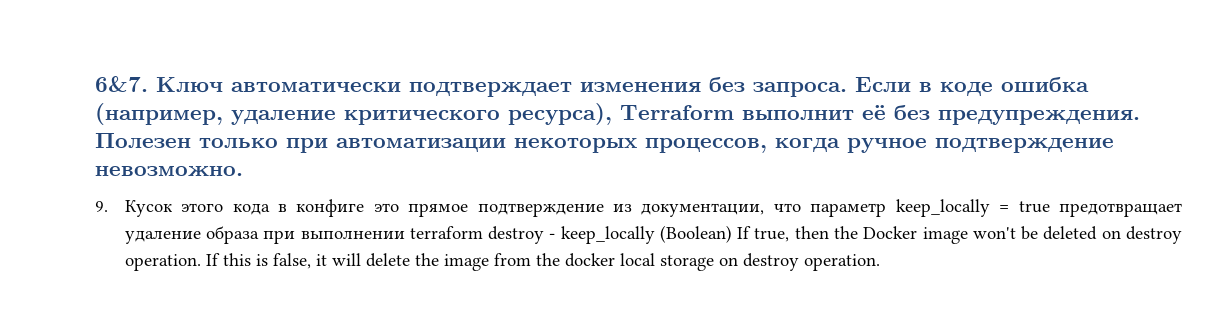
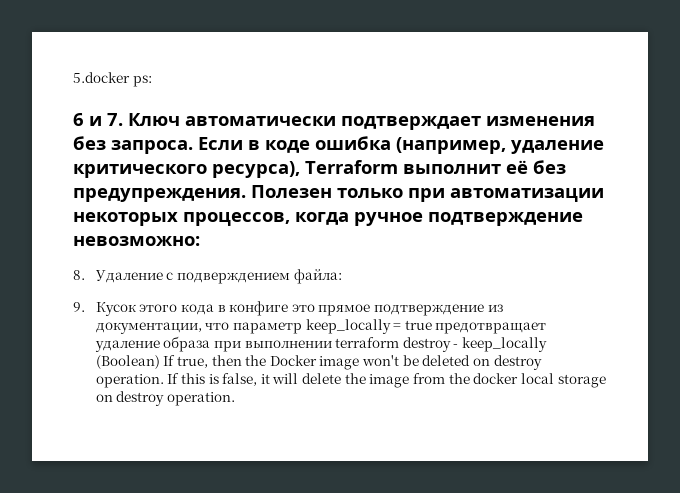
- 6&7. Ключ автоматически подтверждает изменения без запроса.
+ 5.docker ps:
+ 6 и 7. Ключ автоматически подтверждает изменения без запроса.
- Полезен только при автоматизации некоторых процессов, когда ручное подтверждение невозможно.
+ Полезен только при автоматизации некоторых процессов, когда ручное подтверждение невозможно:
+ 8. Удаление с подверждением файла:

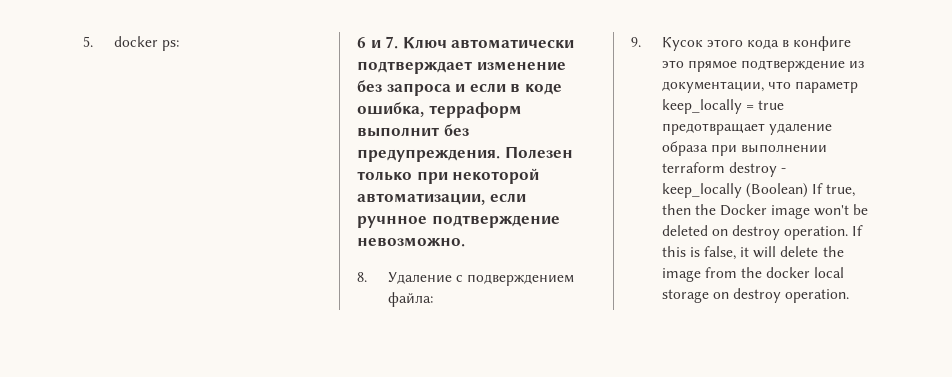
- 5.docker ps:
+ 5. docker ps:
- 6 и 7. Ключ автоматически подтверждает изменения без запроса. Если в коде ошибка (например, удаление критического ресурса), Terraform выполнит её без предупреждения.
+ 6 и 7. Ключ автоматически подтверждает изменение без запроса и если в коде ошибка, терраформ выполнит без предупреждения.
- Полезен только при автоматизации некоторых процессов, когда ручное подтверждение невозможно:
+ Полезен только при некоторой автоматизации, если ручнное подтверждение невозможно.

